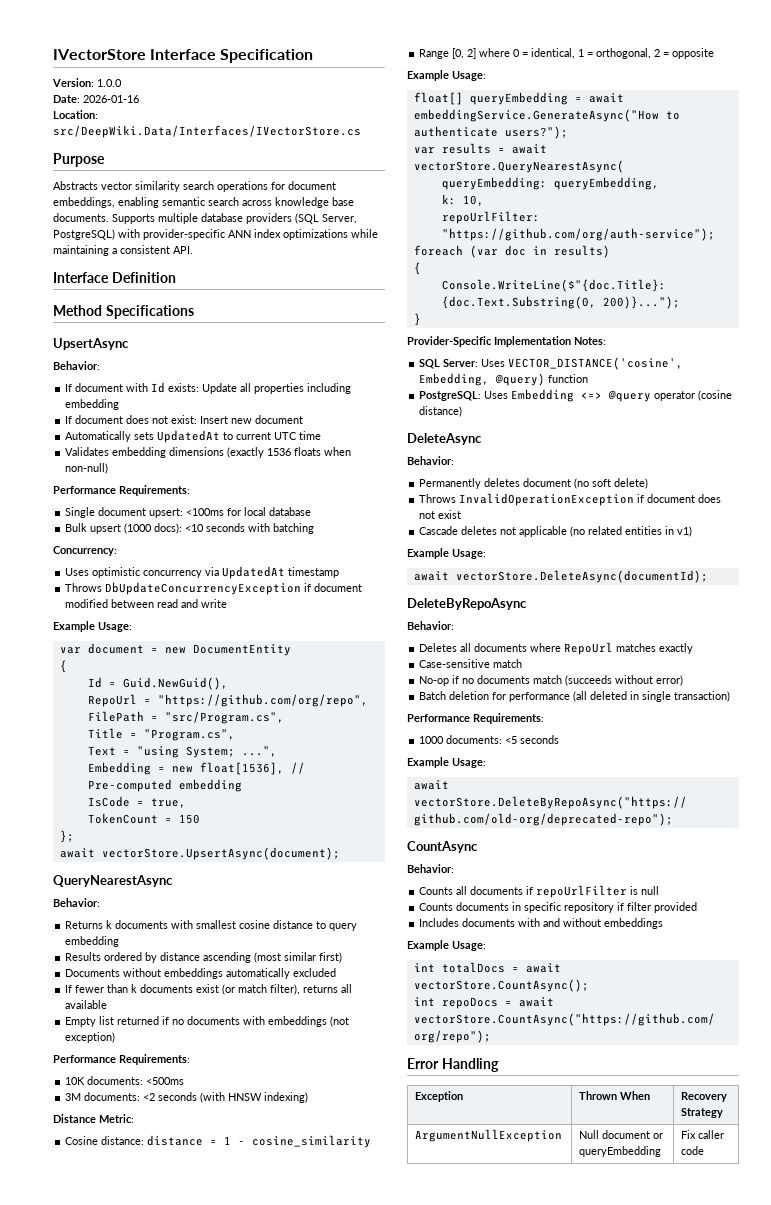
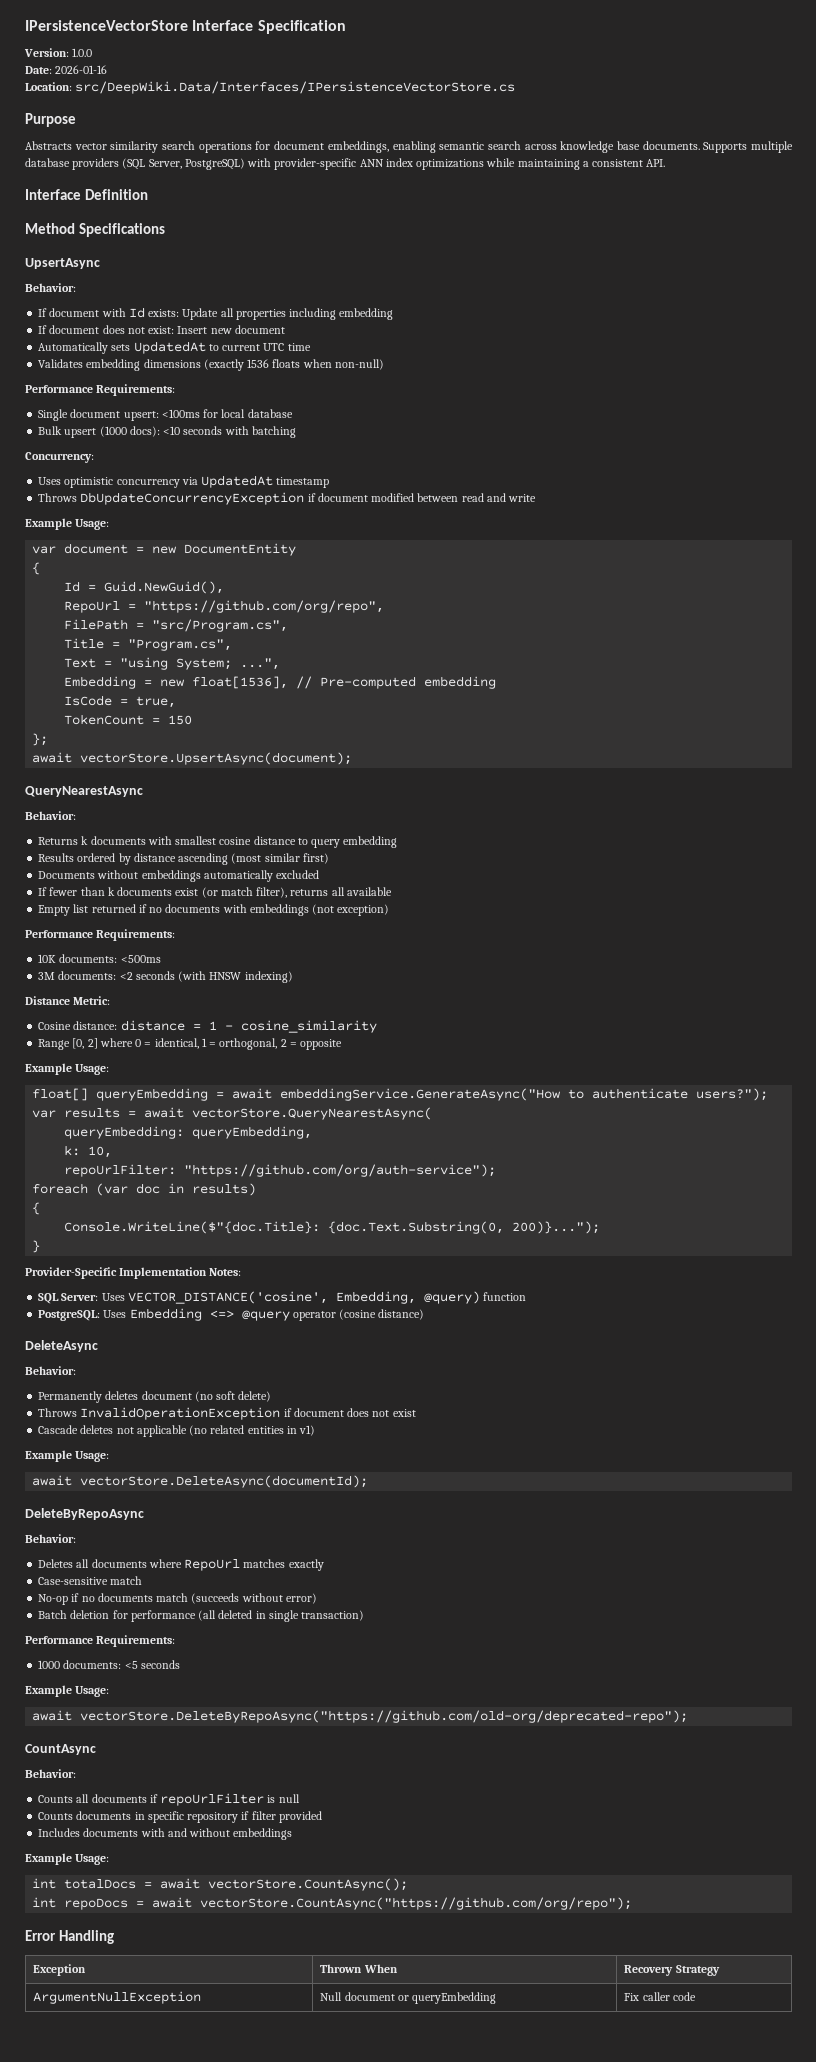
- IVectorStore Interface Specification
+ IPersistenceVectorStore Interface Specification
- Location: src/DeepWiki.Data/Interfaces/IVectorStore.cs
+ Location: src/DeepWiki.Data/Interfaces/IPersistenceVectorStore.cs

